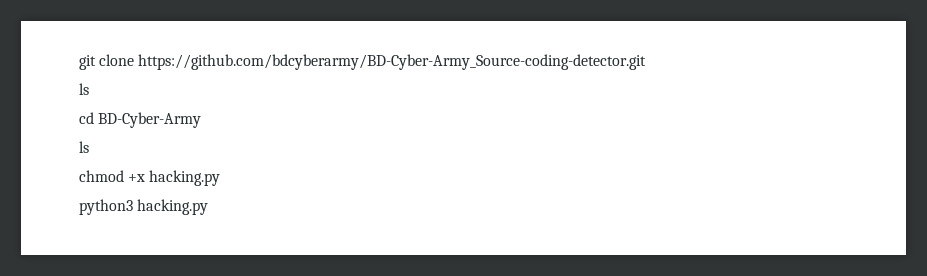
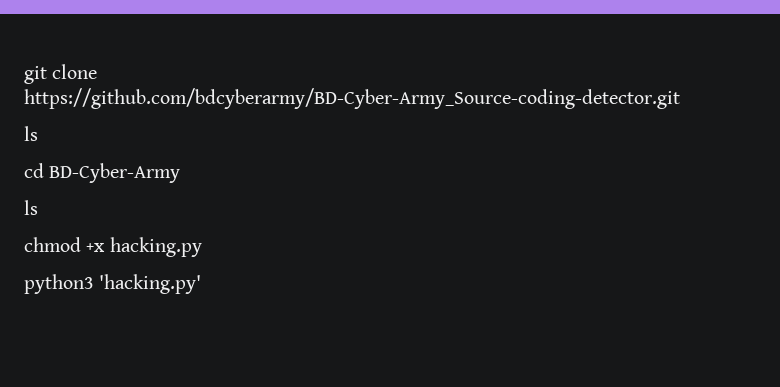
- python3 hacking.py
+ python3 'hacking.py'

